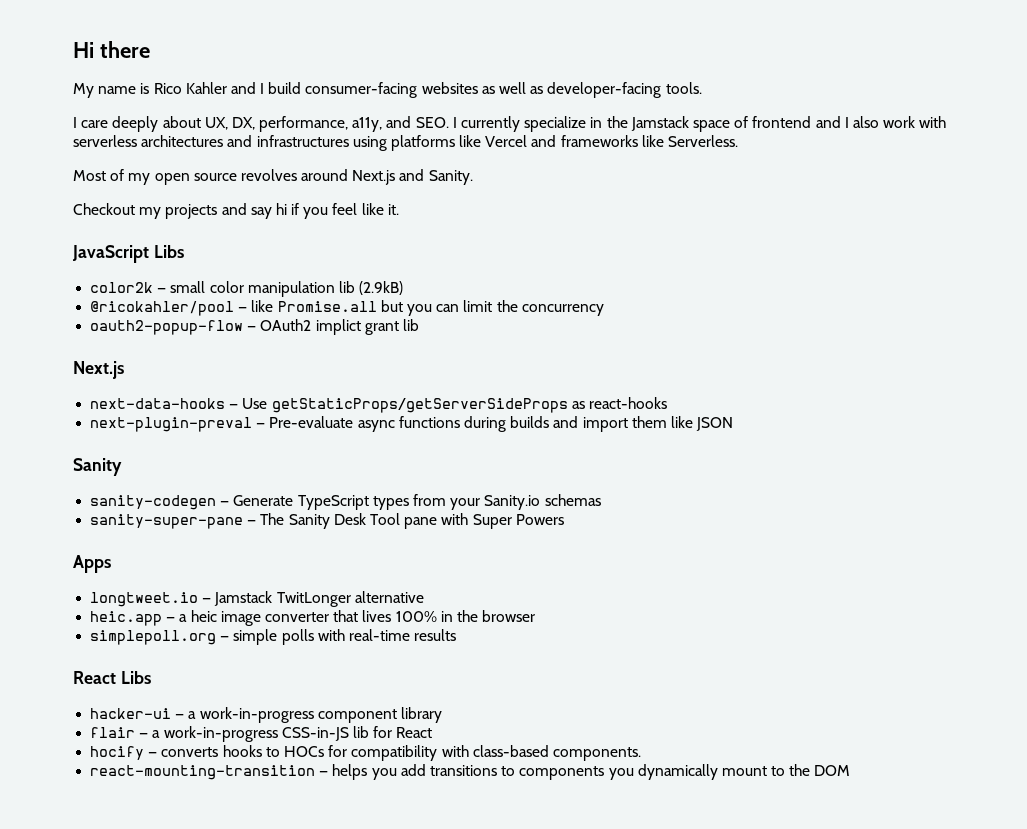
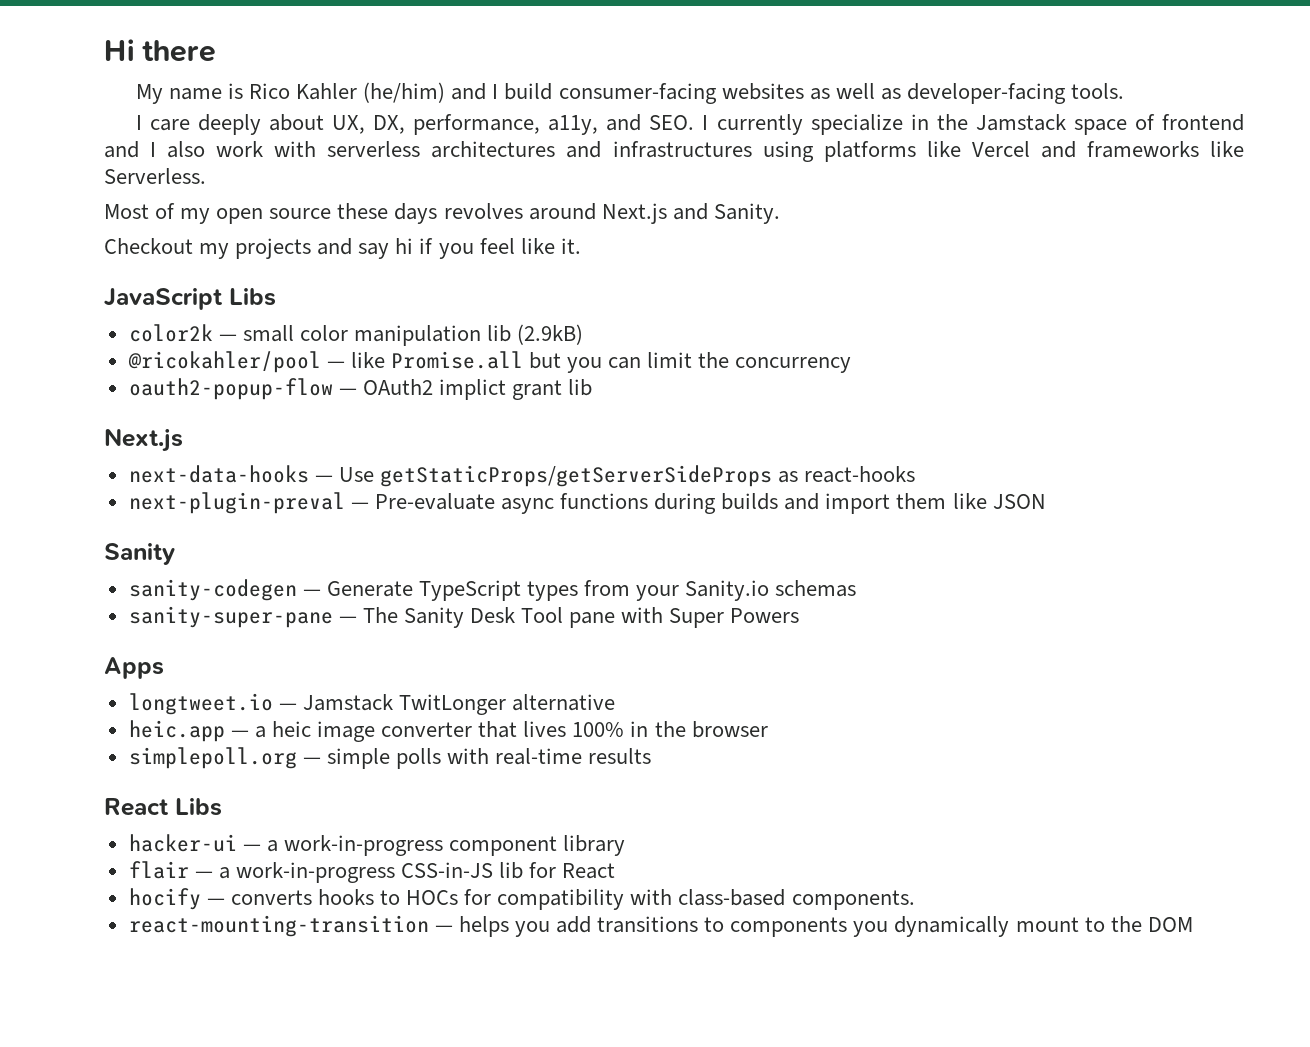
- My name is Rico Kahler and I build consumer-facing websites as well as developer-facing tools.
+ My name is Rico Kahler (he/him) and I build consumer-facing websites as well as developer-facing tools.
- Most of my open source revolves around Next.js and Sanity.
+ Most of my open source these days revolves around Next.js and Sanity.

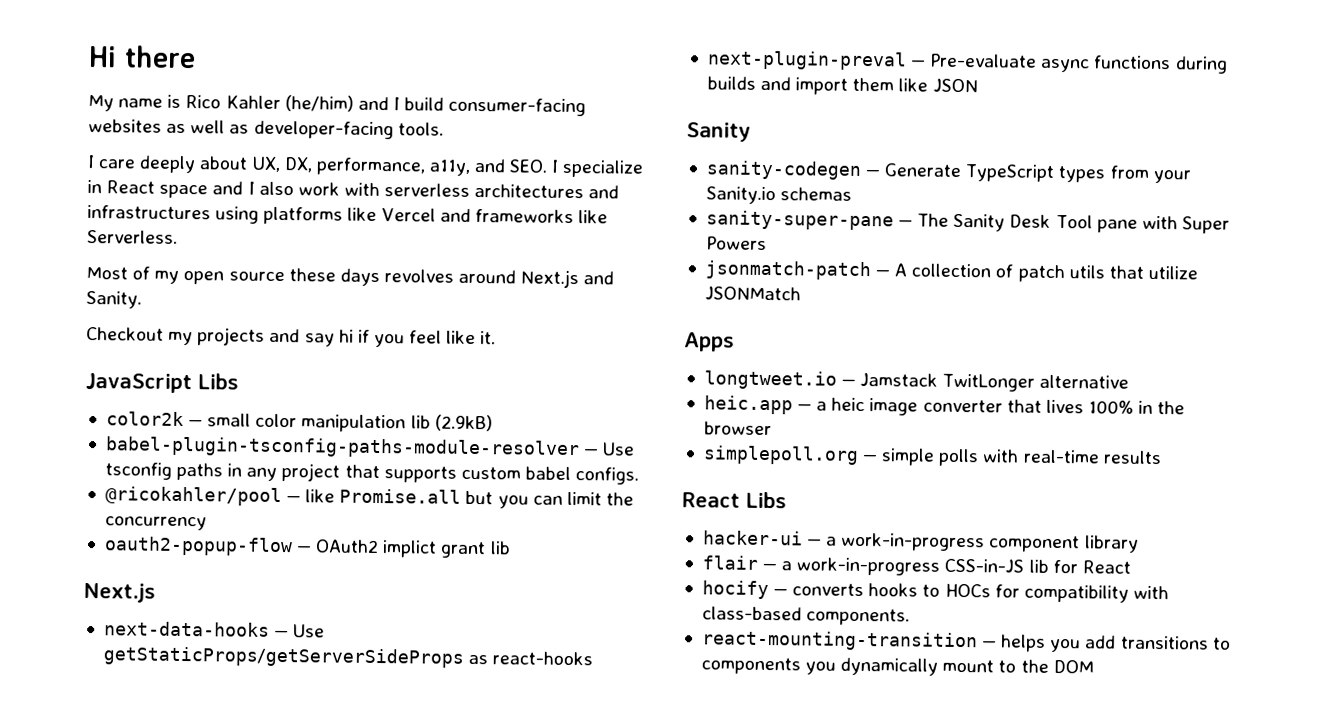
- I care deeply about UX, DX, performance, a11y, and SEO. I currently specialize in the Jamstack space of frontend and I also work with serverless architectures and infrastructures using platforms like Vercel and frameworks like Serverless.
+ I care deeply about UX, DX, performance, a11y, and SEO. I specialize in React space and I also work with serverless architectures and infrastructures using platforms like Vercel and frameworks like Serverless.
+ babel-plugin-tsconfig-paths-module-resolver — Use tsconfig paths in any project that supports custom babel configs.
+ jsonmatch-patch — A collection of patch utils that utilize JSONMatch

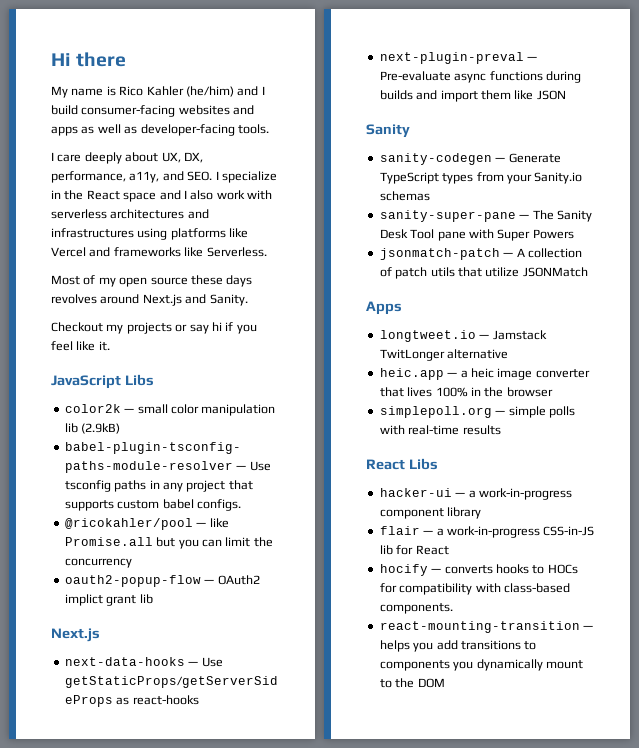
- My name is Rico Kahler (he/him) and I build consumer-facing websites as well as developer-facing tools.
+ My name is Rico Kahler (he/him) and I build consumer-facing websites and apps as well as developer-facing tools.
- I care deeply about UX, DX, performance, a11y, and SEO. I specialize in React space and I also work with serverless architectures and infrastructures using platforms like Vercel and frameworks like Serverless.
+ I care deeply about UX, DX, performance, a11y, and SEO. I specialize in the React space and I also work with serverless architectures and infrastructures using platforms like Vercel and frameworks like Serverless.
- Checkout my projects and say hi if you feel like it.
+ Checkout my projects or say hi if you feel like it.

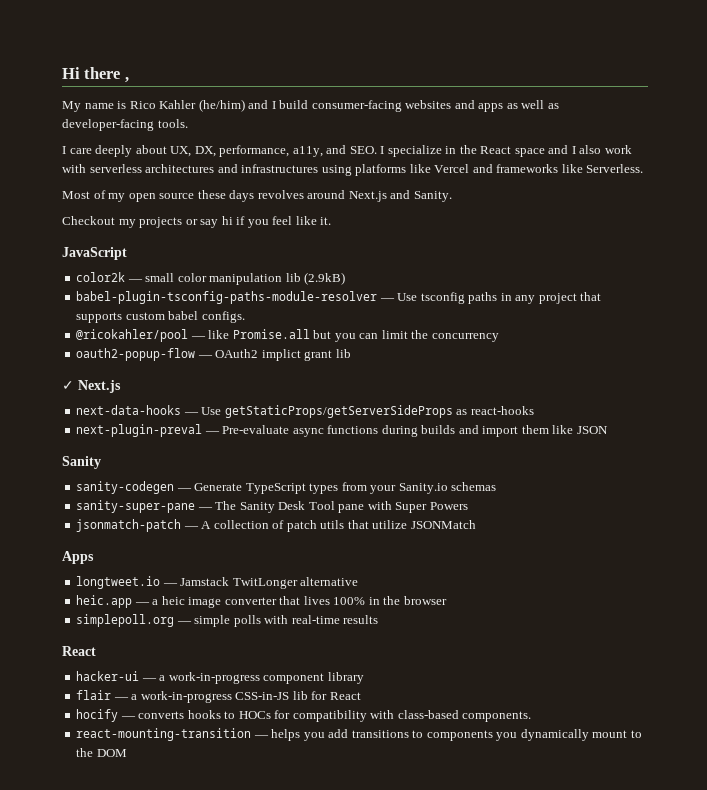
- Hi there
+ Hi there ,
- JavaScript Libs
+ JavaScript
  oauth2-popup-flow — OAuth2 implict grant lib
- Next.js
+ ✓ Next.js
  simplepoll.org — simple polls with real-time results
- React Libs
+ React

